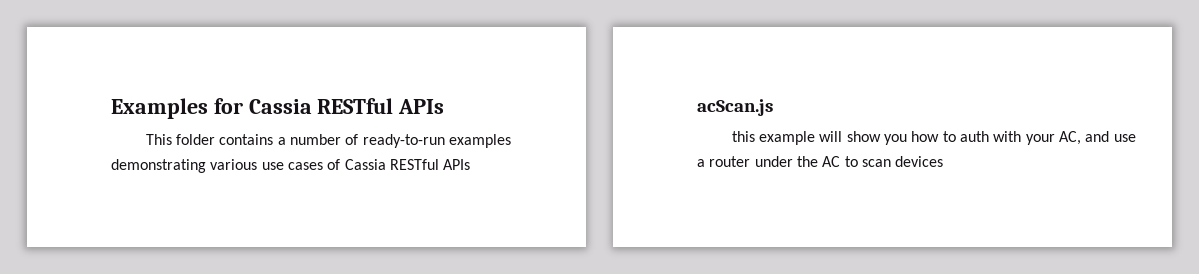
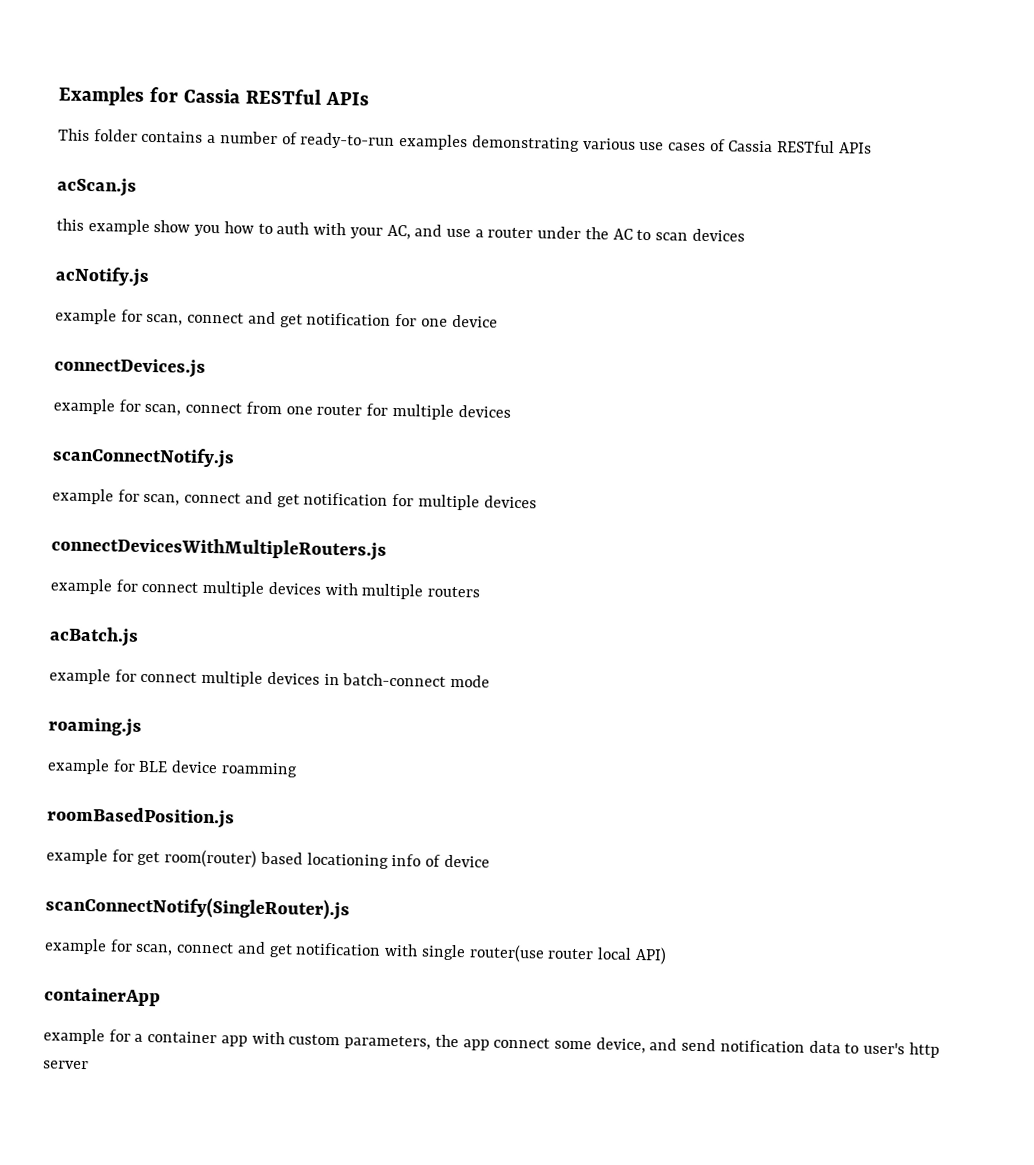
- this example will show you how to auth with your AC, and use a router under the AC to scan devices
+ this example show you how to auth with your AC, and use a router under the AC to scan devices
+ acNotify.js
+ example for scan, connect and get notification for one device
+ connectDevices.js
+ example for scan, connect from one router for multiple devices
+ scanConnectNotify.js
+ example for scan, connect and get notification for multiple devices
+ connectDevicesWithMultipleRouters.js
+ example for connect multiple devices with multiple routers
+ acBatch.js
+ example for connect multiple devices in batch-connect mode
+ roaming.js
+ example for BLE device roamming
+ roomBasedPosition.js
+ example for get room(router) based locationing info of device
+ scanConnectNotify(SingleRouter).js
+ example for scan, connect and get notification with single router(use router local API)
+ containerApp
+ example for a container app with custom parameters, the app connect some device, and send notification data to user's http server

